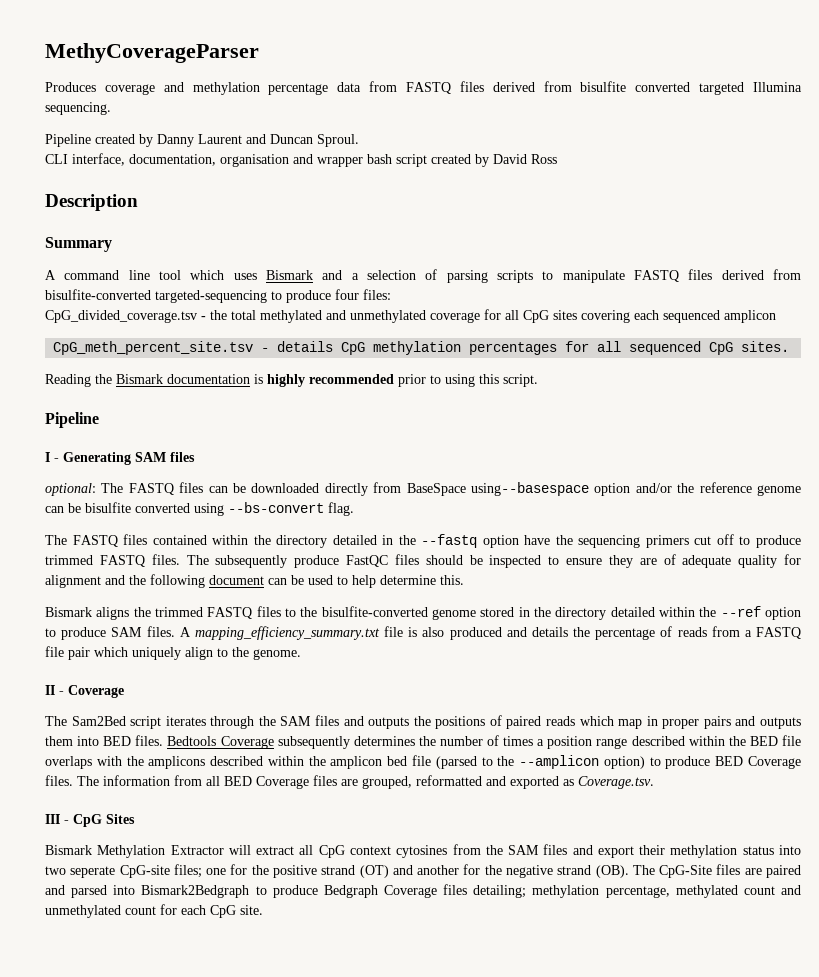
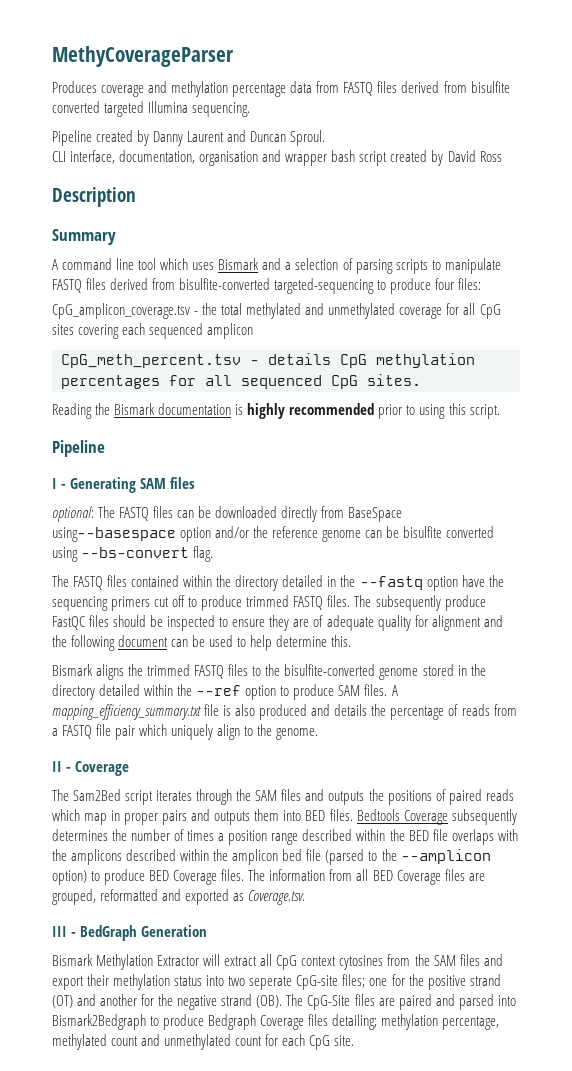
- CpG_divided_coverage.tsv - the total methylated and unmethylated coverage for all CpG sites covering each sequenced amplicon
+ CpG_amplicon_coverage.tsv - the total methylated and unmethylated coverage for all CpG sites covering each sequenced amplicon
- CpG_meth_percent_site.tsv - details CpG methylation percentages for all sequenced CpG sites.
+ CpG_meth_percent.tsv - details CpG methylation percentages for all sequenced CpG sites.
- III - CpG Sites
+ III - BedGraph Generation

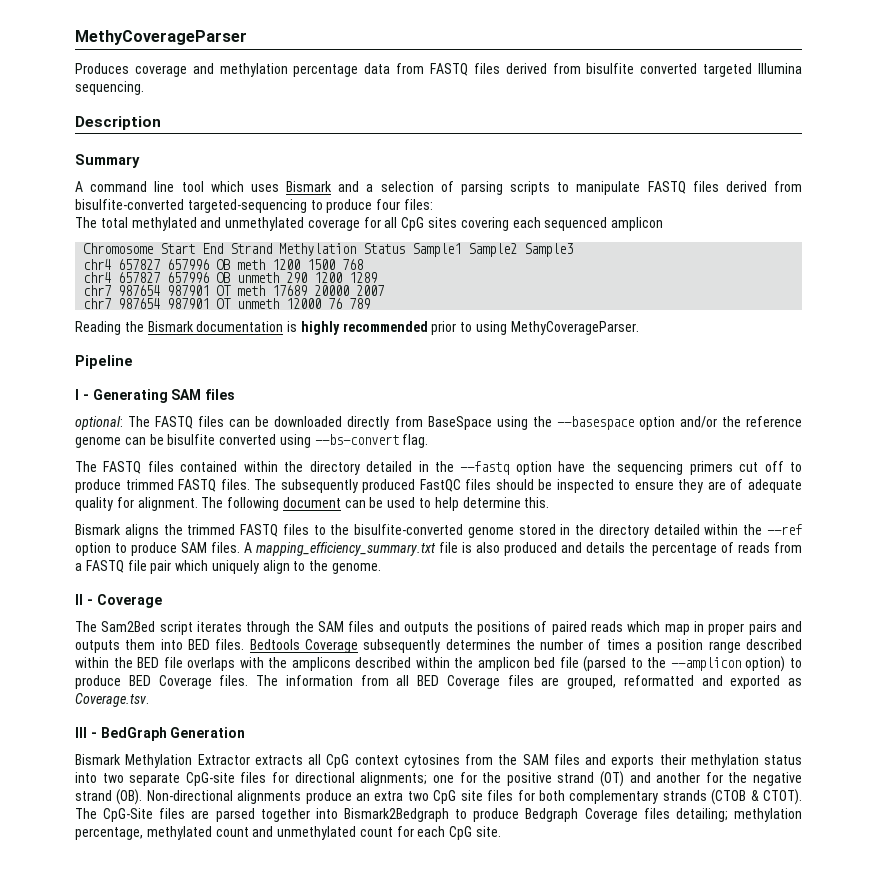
- Pipeline created by Danny Laurent and Duncan Sproul.
- CLI interface, documentation, organisation and wrapper bash script created by David Ross
- CpG_amplicon_coverage.tsv - the total methylated and unmethylated coverage for all CpG sites covering each sequenced amplicon
+ The total methylated and unmethylated coverage for all CpG sites covering each sequenced amplicon
- CpG_meth_percent.tsv - details CpG methylation percentages for all sequenced CpG sites.
+ Chromosome Start End Strand Methylation Status Sample1 Sample2 Sample3
+ chr4 657827 657996 OB meth 1200 1500 768
+ chr4 657827 657996 OB unmeth 290 1200 1289
+ chr7 987654 987901 OT meth 17689 20000 2007
+ chr7 987654 987901 OT unmeth 12000 76 789
- Reading the Bismark documentation is highly recommended prior to using this script.
+ Reading the Bismark documentation is highly recommended prior to using MethyCoverageParser.
- optional: The FASTQ files can be downloaded directly from BaseSpace using--basespace option and/or the reference genome can be bisulfite converted using --bs-convert flag.
+ optional: The FASTQ files can be downloaded directly from BaseSpace using the --basespace option and/or the reference genome can be bisulfite converted using --bs-convert flag.
- The subsequently produce FastQC files should be inspected to ensure they are of adequate quality for alignment and the following document can be used to help determine this.
+ The subsequently produced FastQC files should be inspected to ensure they are of adequate quality for alignment. The following document can be used to help determine this.
- Bismark Methylation Extractor will extract all CpG context cytosines from the SAM files and export their methylation status into two seperate CpG-site files; one for the positive strand (OT) and another for the negative strand (OB). The CpG-Site files are paired and parsed into Bismark2Bedgraph to produce Bedgraph Coverage files detailing; methylation percentage, methylated count and unmethylated count for each CpG site.
+ Bismark Methylation Extractor extracts all CpG context cytosines from the SAM files and exports their methylation status into two separate CpG-site files for directional alignments; one for the positive strand (OT) and another for the negative strand (OB). Non-directional alignments produce an extra two CpG site files for both complementary strands (CTOB & CTOT). The CpG-Site files are parsed together into Bismark2Bedgraph to produce Bedgraph Coverage files detailing; methylation percentage, methylated count and unmethylated count for each CpG site.

